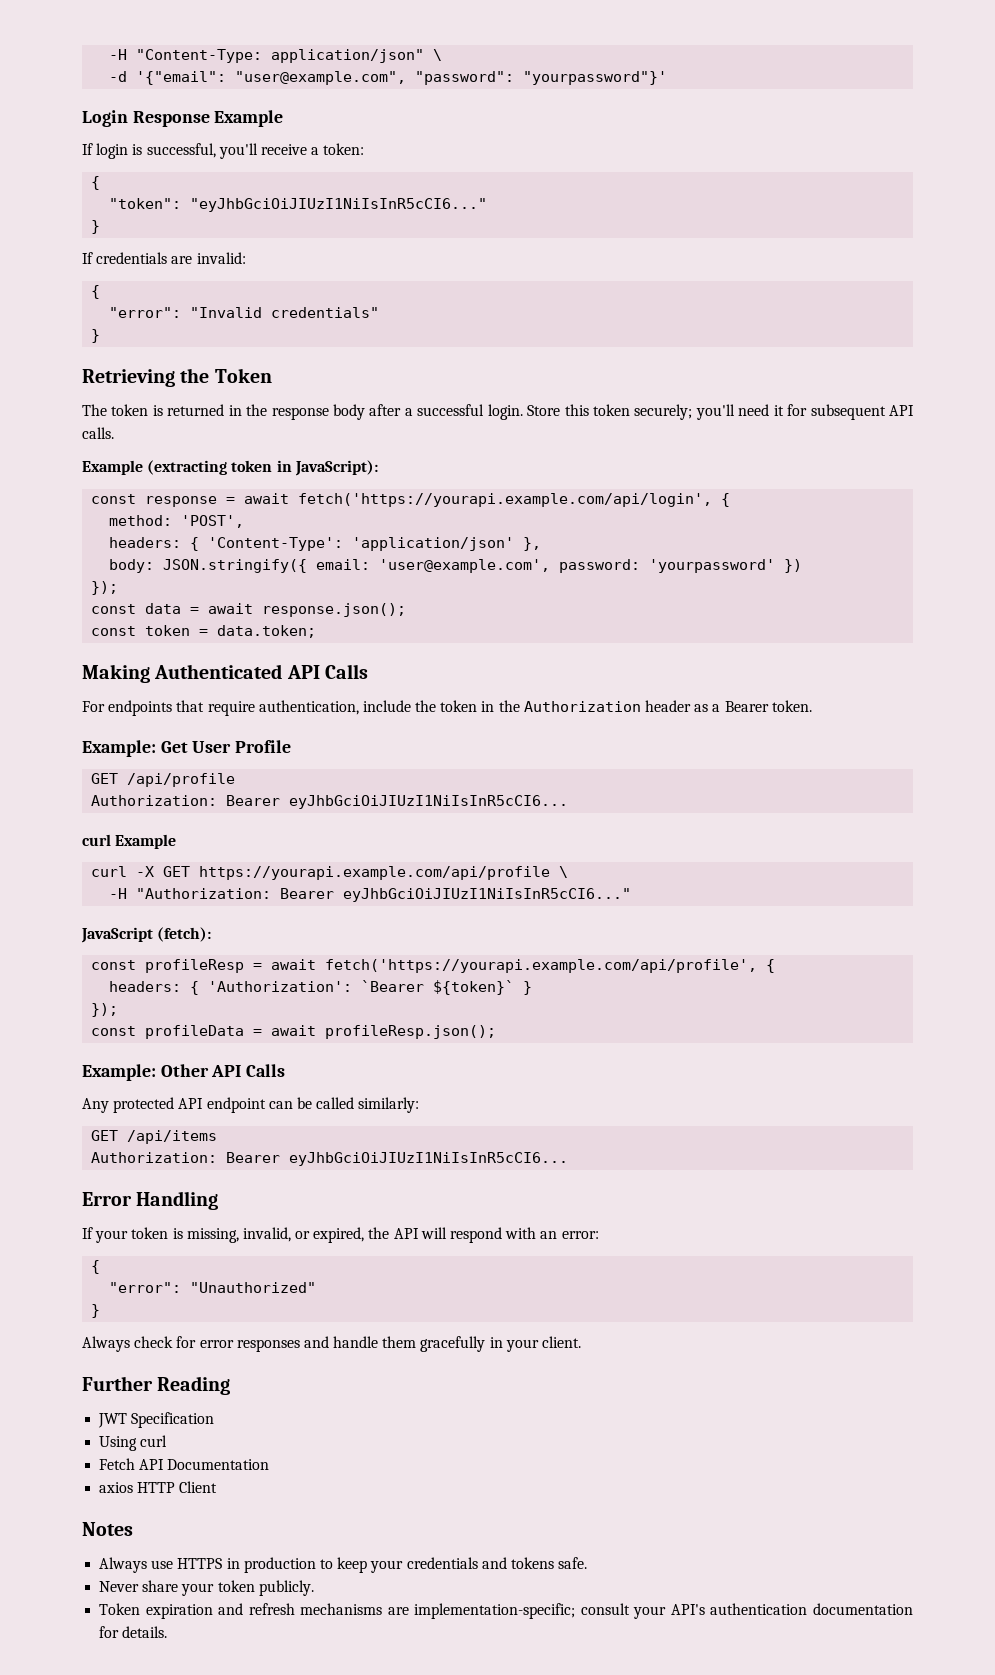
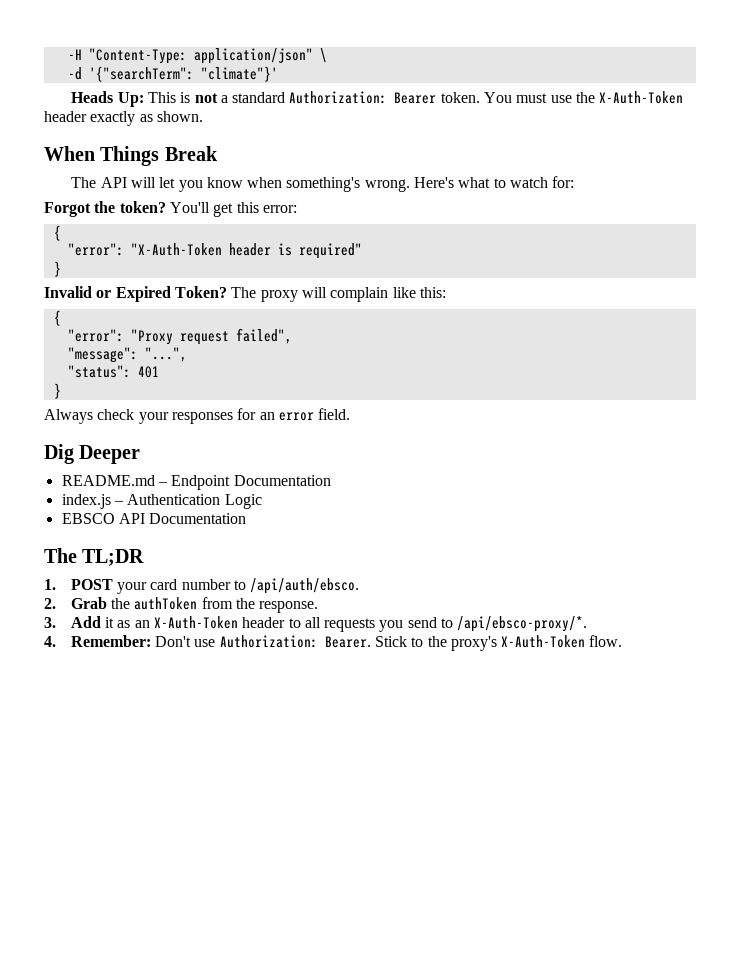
- -d '{"email": "user@example.com", "password": "yourpassword"}'
- Login Response Example
- If login is successful, you'll receive a token:
+ -d '{"searchTerm": "climate"}'
+ Heads Up: This is not a standard Authorization: Bearer token. You must use the X-Auth-Token header exactly as shown.
+ When Things Break
+ The API will let you know when something's wrong. Here's what to watch for:
+ Forgot the token? You'll get this error:
  {
- "token": "eyJhbGciOiJIUzI1NiIsInR5cCI6..."
+ "error": "X-Auth-Token header is required"
  }
- If credentials are invalid:
+ Invalid or Expired Token? The proxy will complain like this:
  {
- "error": "Invalid credentials"
+ "error": "Proxy request failed",
+ "message": "...",
+ "status": 401
  }
- Retrieving the Token
- The token is returned in the response body after a successful login. Store this token securely; you'll need it for subsequent API calls.
- Example (extracting token in JavaScript):
- const response = await fetch('https://yourapi.example.com/api/login', {
- method: 'POST',
- headers: { 'Content-Type': 'application/json' },
- body: JSON.stringify({ email: 'user@example.com', password: 'yourpassword' })
- });
- const data = await response.json();
- const token = data.token;
- Making Authenticated API Calls
- For endpoints that require authentication, include the token in the Authorization header as a Bearer token.
- Example: Get User Profile
- GET /api/profile
- Authorization: Bearer eyJhbGciOiJIUzI1NiIsInR5cCI6...
- curl Example
- curl -X GET https://yourapi.example.com/api/profile \
- -H "Authorization: Bearer eyJhbGciOiJIUzI1NiIsInR5cCI6..."
- JavaScript (fetch):
- const profileResp = await fetch('https://yourapi.example.com/api/profile', {
- headers: { 'Authorization': `Bearer ${token}` }
- });
- const profileData = await profileResp.json();
- Example: Other API Calls
- Any protected API endpoint can be called similarly:
- GET /api/items
- Authorization: Bearer eyJhbGciOiJIUzI1NiIsInR5cCI6...
- Error Handling
- If your token is missing, invalid, or expired, the API will respond with an error:
- {
- "error": "Unauthorized"
- }
- Always check for error responses and handle them gracefully in your client.
- Further Reading
- JWT Specification
- Using curl
- Fetch API Documentation
- axios HTTP Client
- Notes
- Always use HTTPS in production to keep your credentials and tokens safe.
- Never share your token publicly.
- Token expiration and refresh mechanisms are implementation-specific; consult your API's authentication documentation for details.
+ Always check your responses for an error field.
+ Dig Deeper
+ README.md – Endpoint Documentation
+ index.js – Authentication Logic
+ EBSCO API Documentation
+ The TL;DR
+ 1. POST your card number to /api/auth/ebsco.
+ 2. Grab the authToken from the response.
+ 3. Add it as an X-Auth-Token header to all requests you send to /api/ebsco-proxy/*.
+ 4. Remember: Don't use Authorization: Bearer. Stick to the proxy's X-Auth-Token flow.

